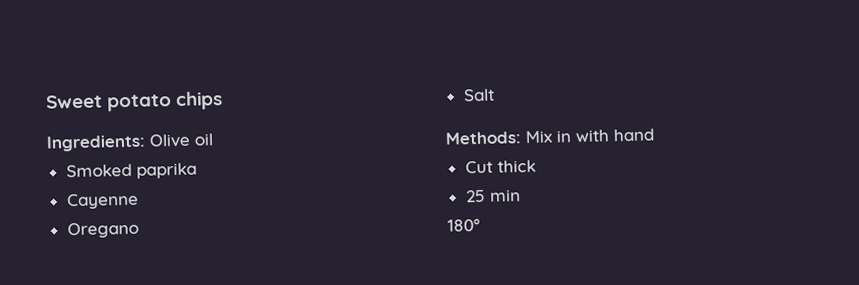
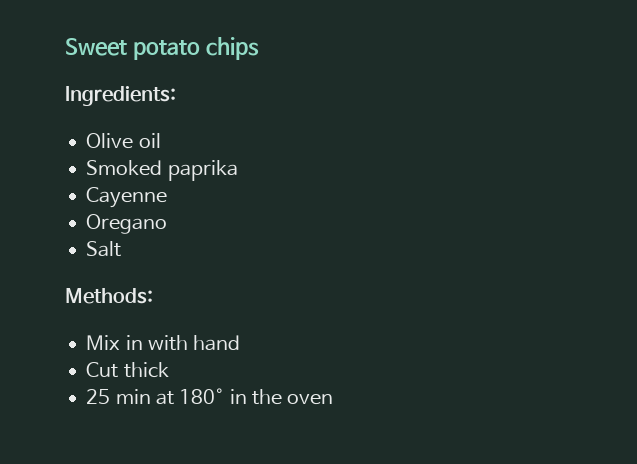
- Ingredients: Olive oil
+ Ingredients:
+ Olive oil
- Methods: Mix in with hand
+ Methods:
+ Mix in with hand
- 25 min
- 180°
+ 25 min at 180° in the oven

